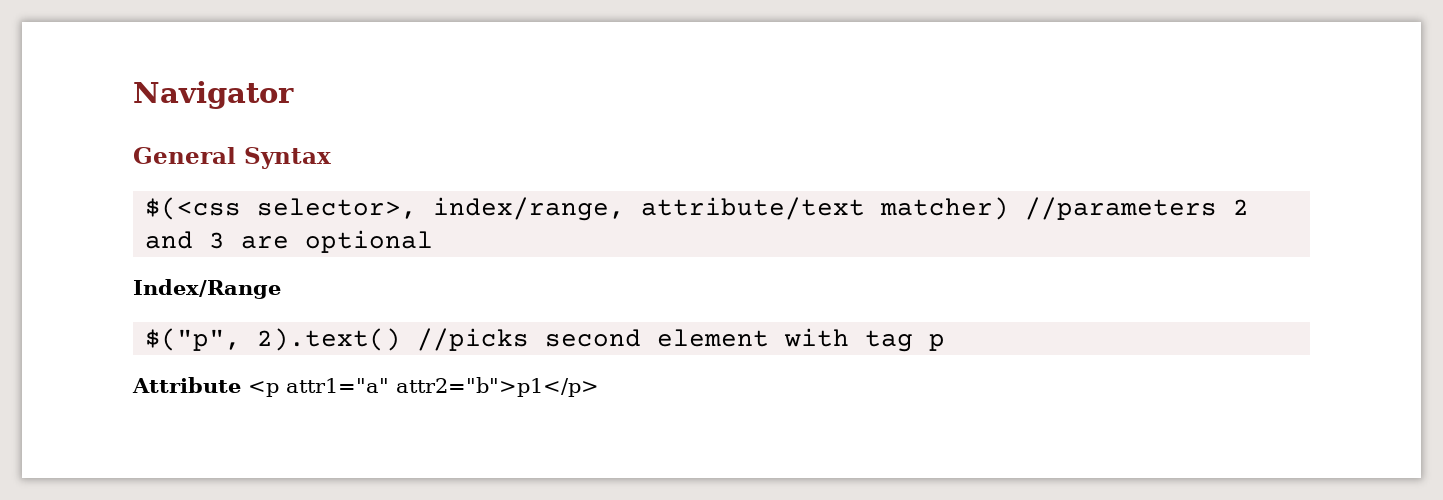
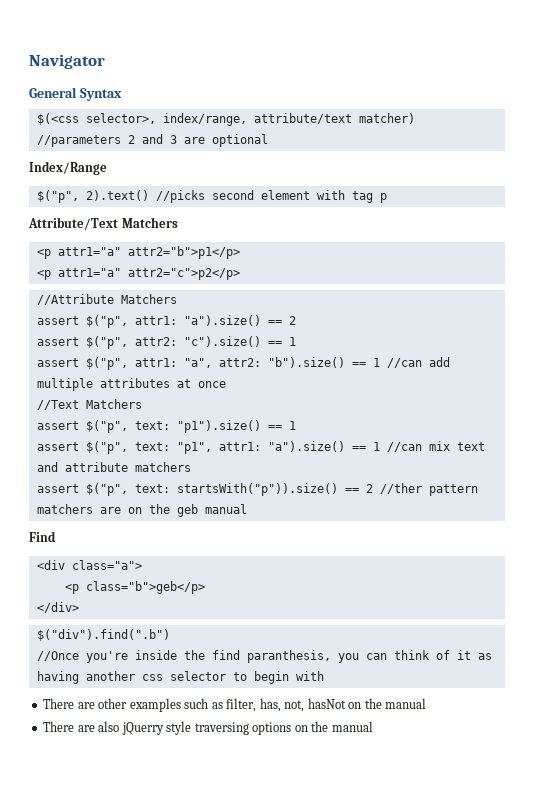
- Attribute <p attr1="a" attr2="b">p1</p>
+ Attribute/Text Matchers
+ <p attr1="a" attr2="b">p1</p>
+ <p attr1="a" attr2="c">p2</p>
+ //Attribute Matchers
+ assert $("p", attr1: "a").size() == 2
+ assert $("p", attr2: "c").size() == 1
+ assert $("p", attr1: "a", attr2: "b").size() == 1 //can add multiple attributes at once
+ //Text Matchers
+ assert $("p", text: "p1").size() == 1
+ assert $("p", text: "p1", attr1: "a").size() == 1 //can mix text and attribute matchers
+ assert $("p", text: startsWith("p")).size() == 2 //ther pattern matchers are on the geb manual
+ Find
+ <div class="a">
+ <p class="b">geb</p>
+ </div>
+ $("div").find(".b")
+ //Once you're inside the find paranthesis, you can think of it as having another css selector to begin with
+ There are other examples such as filter, has, not, hasNot on the manual
+ There are also jQuerry style traversing options on the manual

